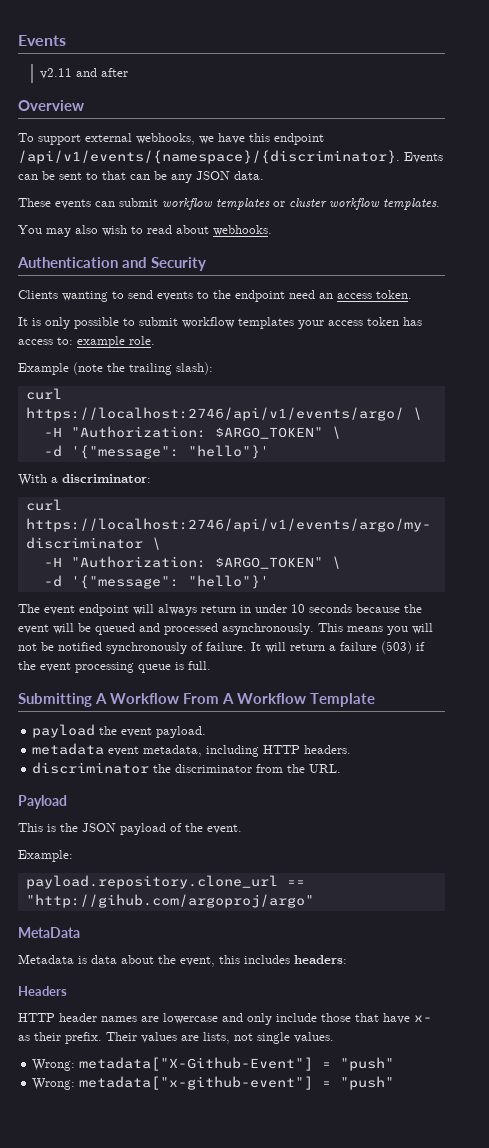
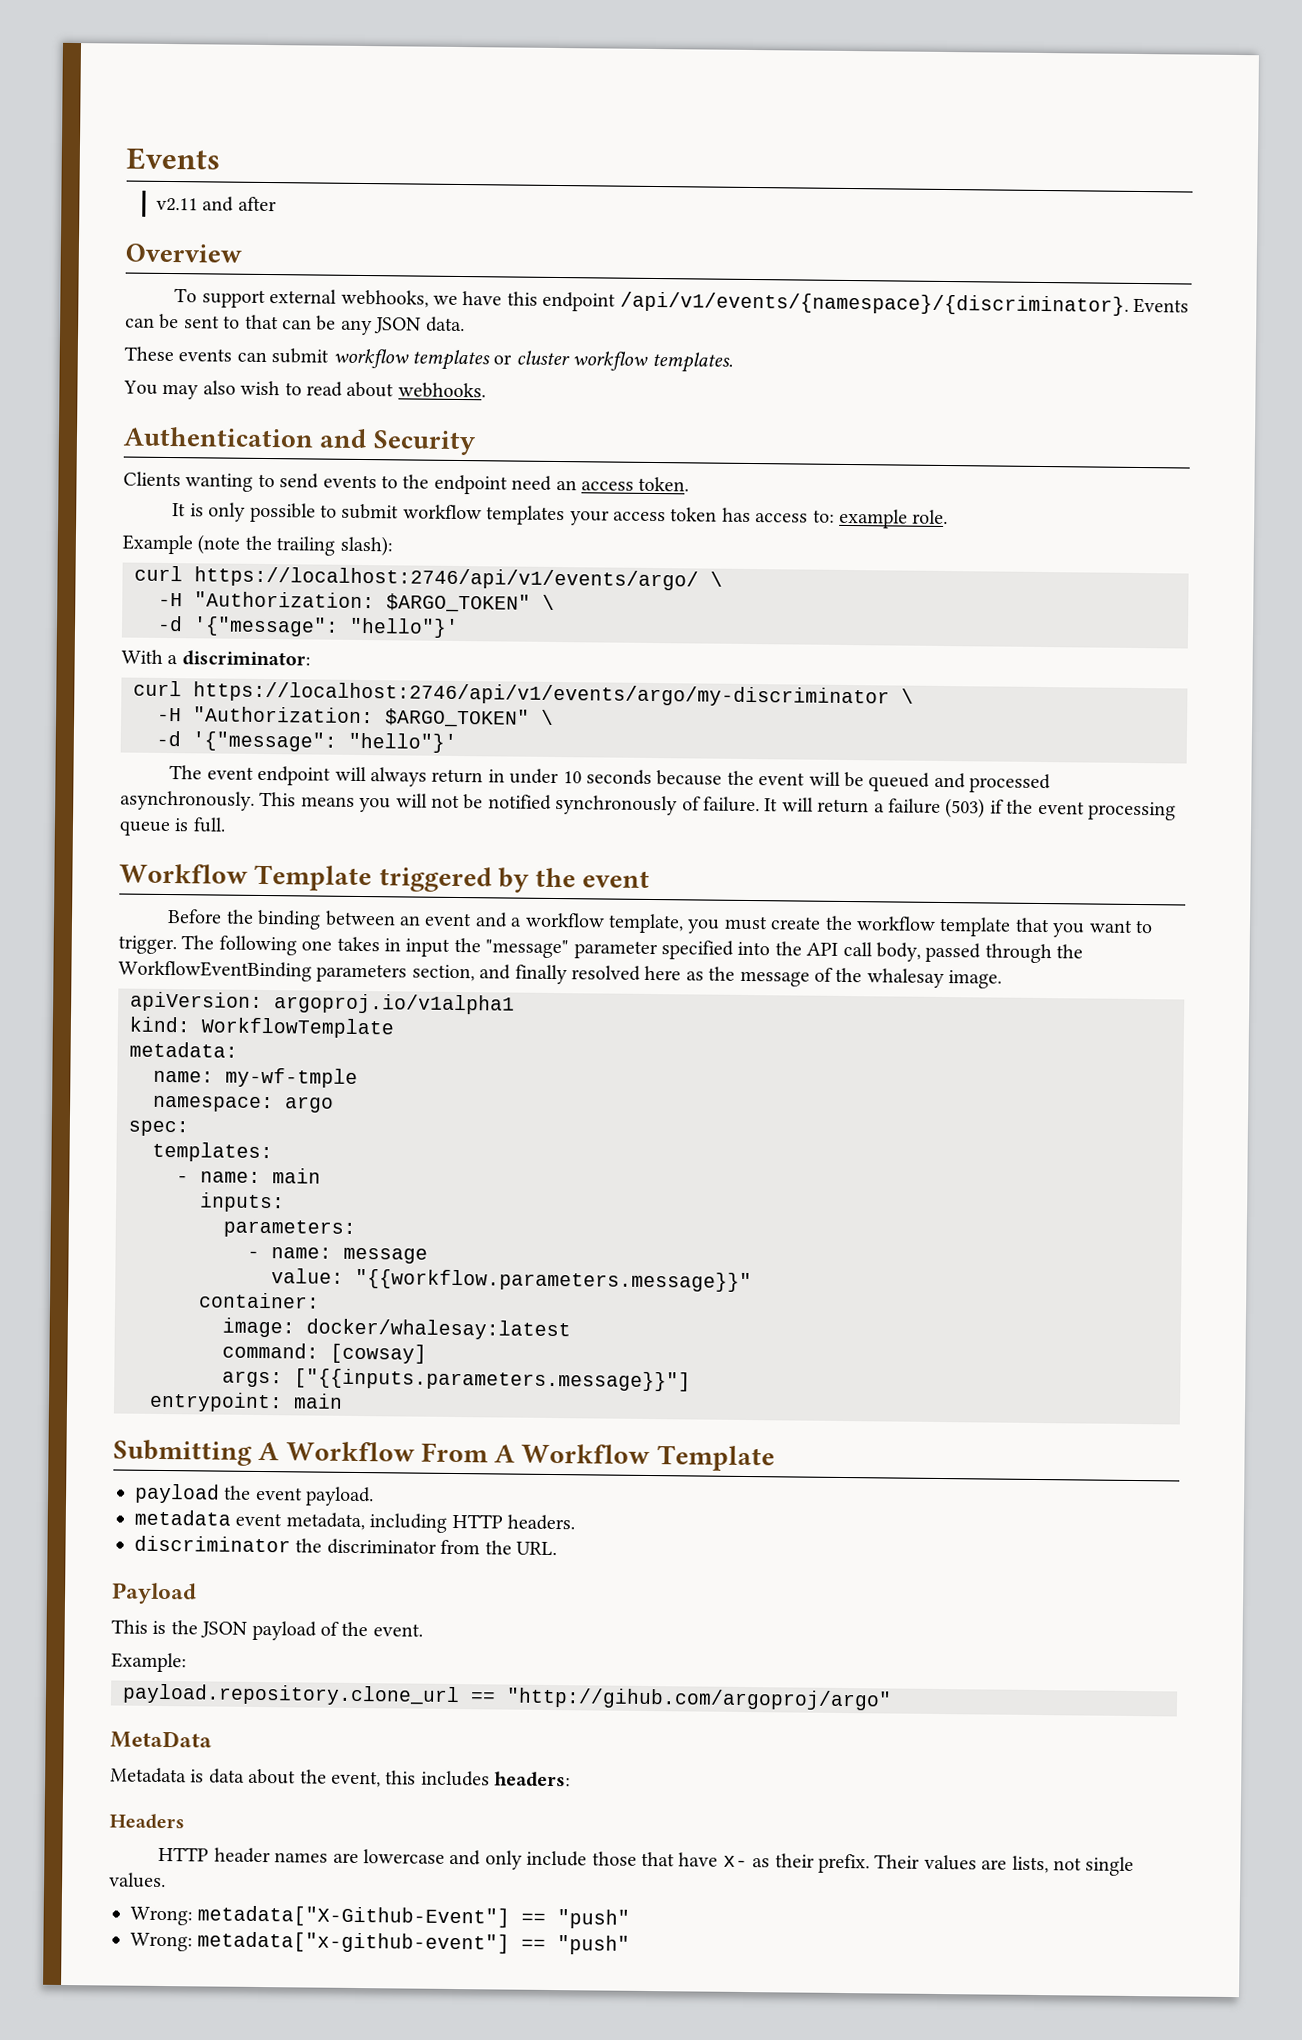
+ Workflow Template triggered by the event
+ Before the binding between an event and a workflow template, you must create the workflow template that you want to trigger. The following one takes in input the "message" parameter specified into the API call body, passed through the WorkflowEventBinding parameters section, and finally resolved here as the message of the whalesay image.
+ apiVersion: argoproj.io/v1alpha1
+ kind: WorkflowTemplate
+ metadata:
+ name: my-wf-tmple
+ namespace: argo
+ spec:
+ templates:
+ - name: main
+ inputs:
+ parameters:
+ - name: message
+ value: "{{workflow.parameters.message}}"
+ container:
+ image: docker/whalesay:latest
+ command: [cowsay]
+ args: ["{{inputs.parameters.message}}"]
+ entrypoint: main
- Wrong: metadata["X-Github-Event"] = "push"
+ Wrong: metadata["X-Github-Event"] == "push"
- Wrong: metadata["x-github-event"] = "push"
+ Wrong: metadata["x-github-event"] == "push"

